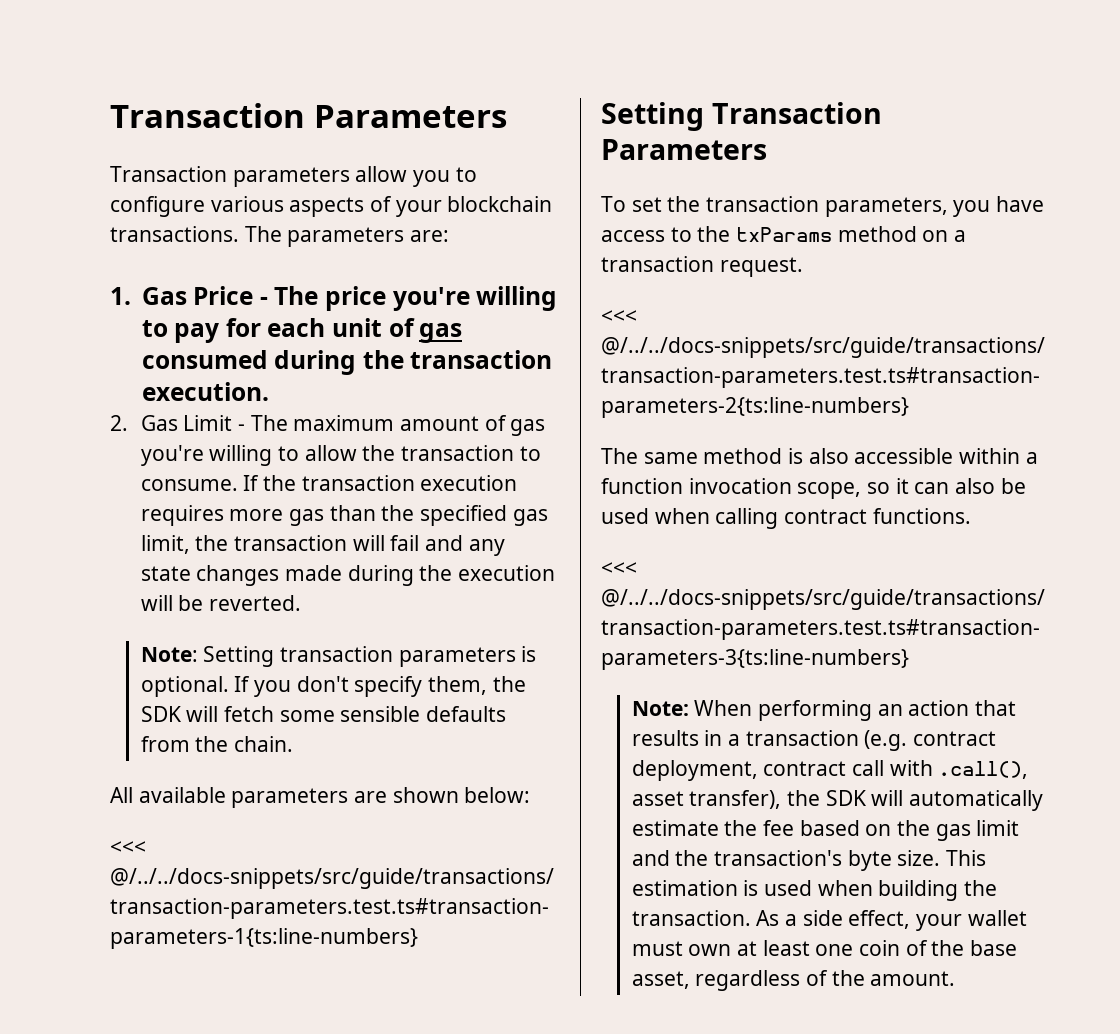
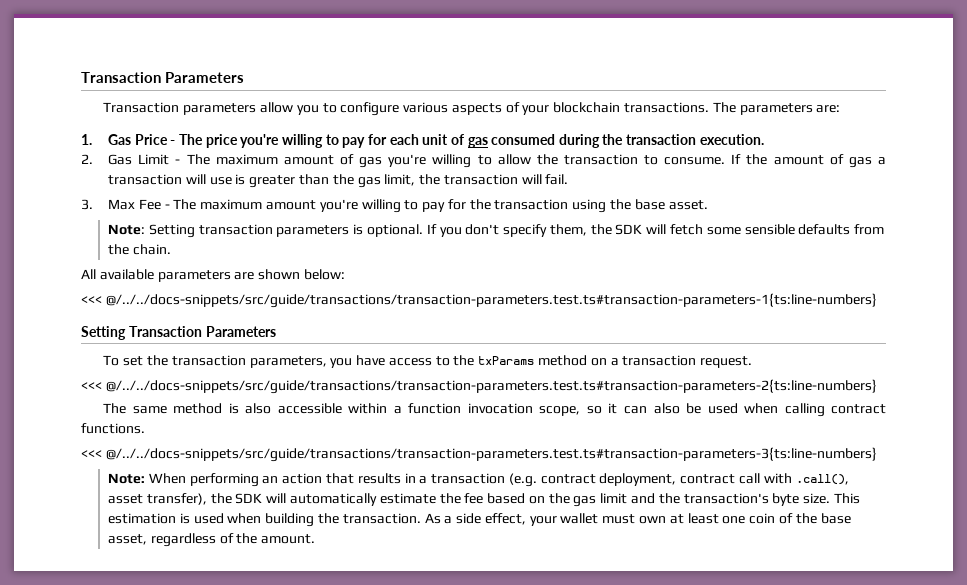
- If the transaction execution requires more gas than the specified gas limit, the transaction will fail and any state changes made during the execution will be reverted.
+ If the amount of gas a transaction will use is greater than the gas limit, the transaction will fail.
+ 3. Max Fee - The maximum amount you're willing to pay for the transaction using the base asset.

